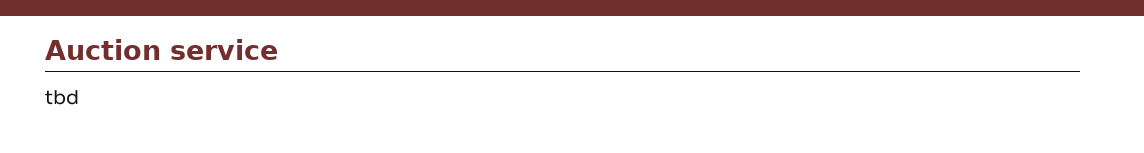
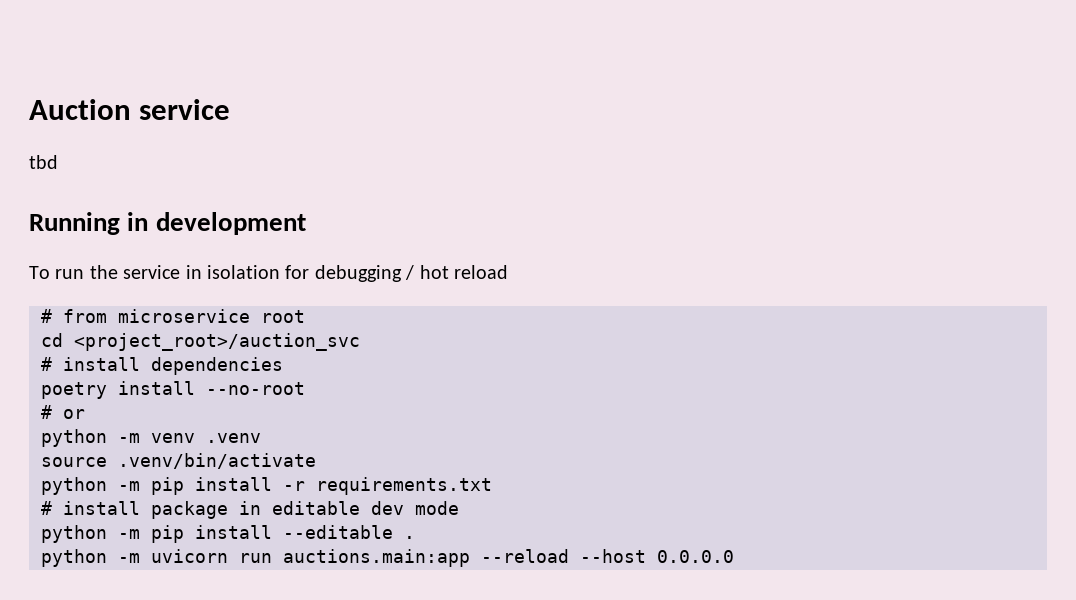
+ Running in development
+ To run the service in isolation for debugging / hot reload
+ # from microservice root
+ cd <project_root>/auction_svc
+ # install dependencies
+ poetry install --no-root
+ # or
+ python -m venv .venv
+ source .venv/bin/activate
+ python -m pip install -r requirements.txt
+ # install package in editable dev mode
+ python -m pip install --editable .
+ python -m uvicorn run auctions.main:app --reload --host 0.0.0.0

